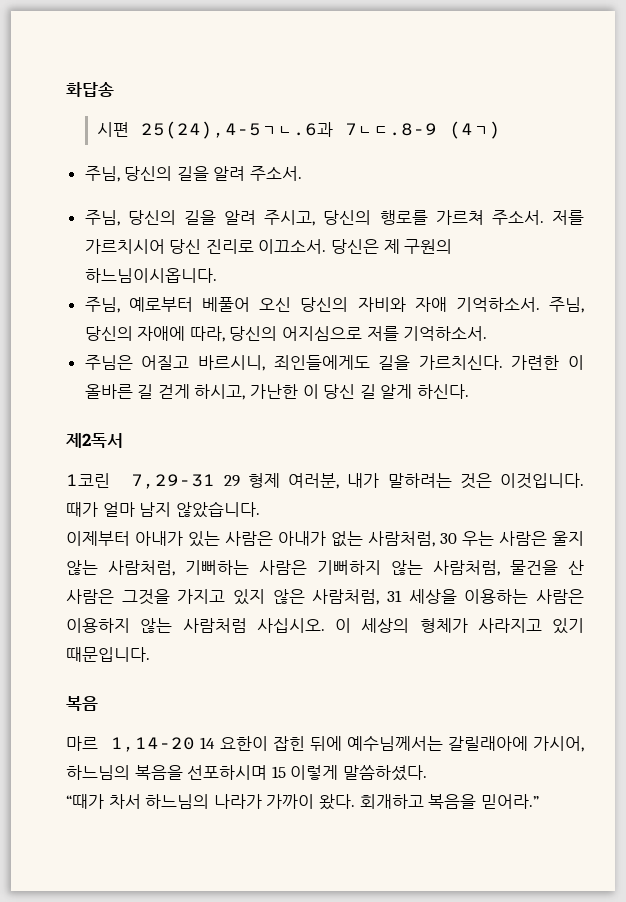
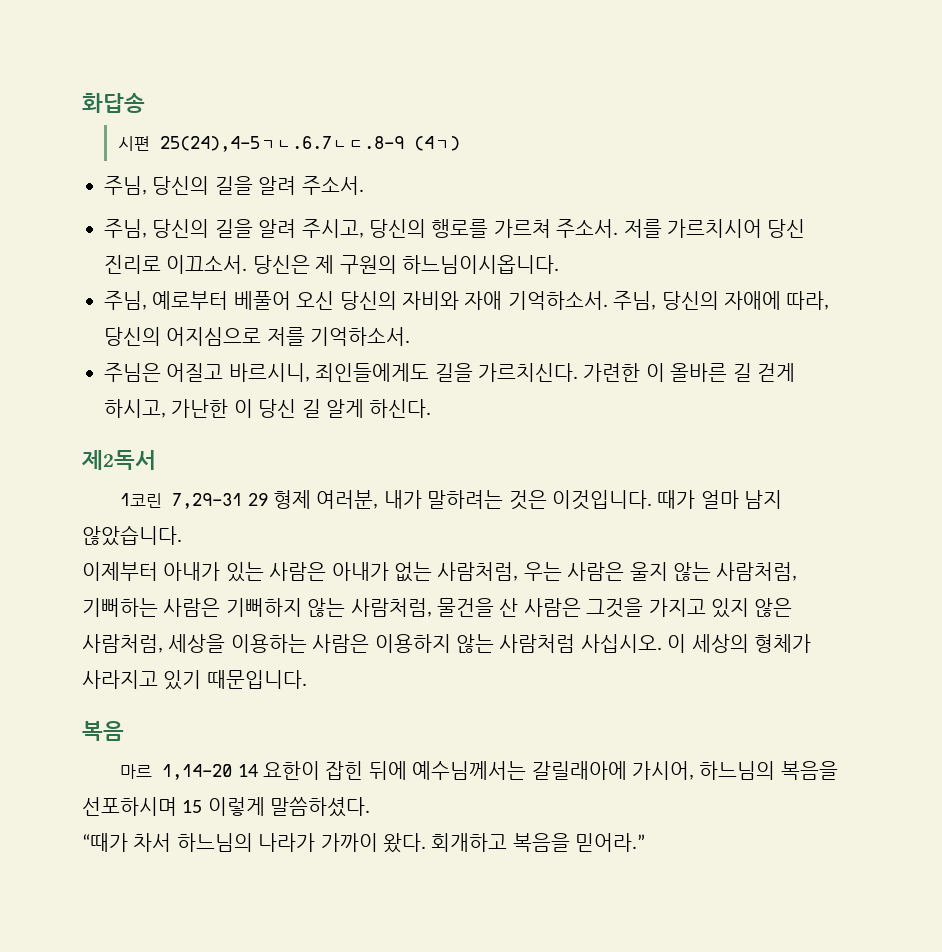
- 시편 25(24),4-5ㄱㄴ.6과 7ㄴㄷ.8-9 (4ㄱ)
+ 시편 25(24),4-5ㄱㄴ.6.7ㄴㄷ.8-9 (4ㄱ)
- 이제부터 아내가 있는 사람은 아내가 없는 사람처럼, 30 우는 사람은 울지 않는 사람처럼, 기뻐하는 사람은 기뻐하지 않는 사람처럼, 물건을 산 사람은 그것을 가지고 있지 않은 사람처럼, 31 세상을 이용하는 사람은 이용하지 않는 사람처럼 사십시오.
+ 이제부터 아내가 있는 사람은 아내가 없는 사람처럼, 우는 사람은 울지 않는 사람처럼, 기뻐하는 사람은 기뻐하지 않는 사람처럼, 물건을 산 사람은 그것을 가지고 있지 않은 사람처럼, 세상을 이용하는 사람은 이용하지 않는 사람처럼 사십시오.

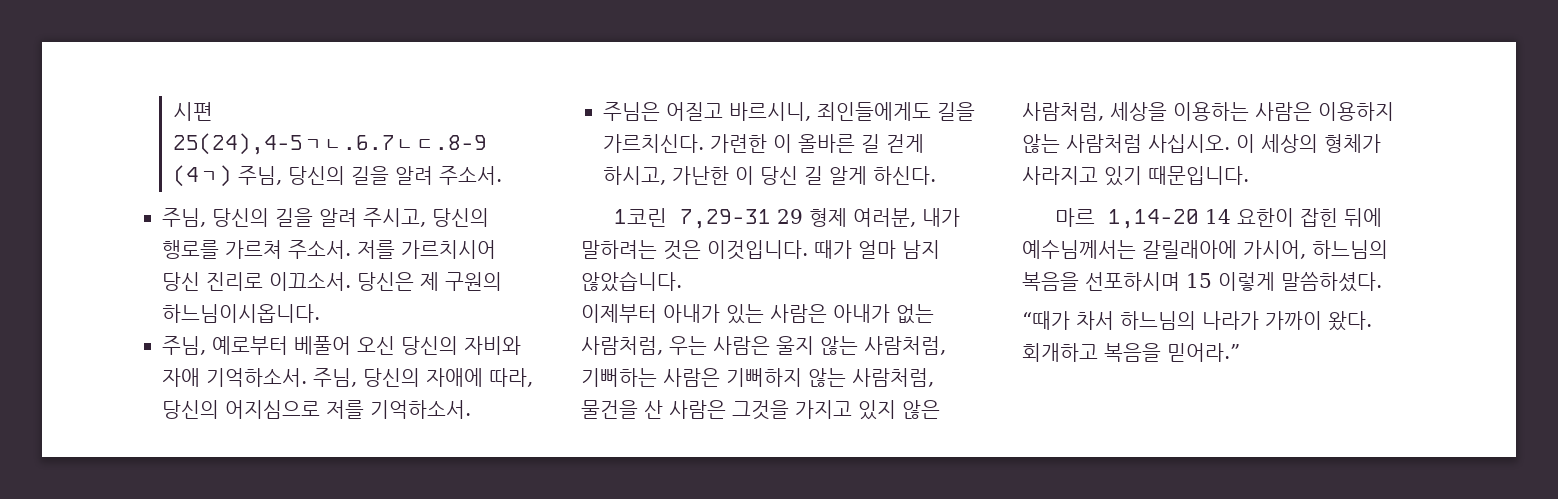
- 화답송
- 시편 25(24),4-5ㄱㄴ.6.7ㄴㄷ.8-9 (4ㄱ)
- 주님, 당신의 길을 알려 주소서.
+ 시편 25(24),4-5ㄱㄴ.6.7ㄴㄷ.8-9 (4ㄱ) 주님, 당신의 길을 알려 주소서.
- 제2독서
- 복음

